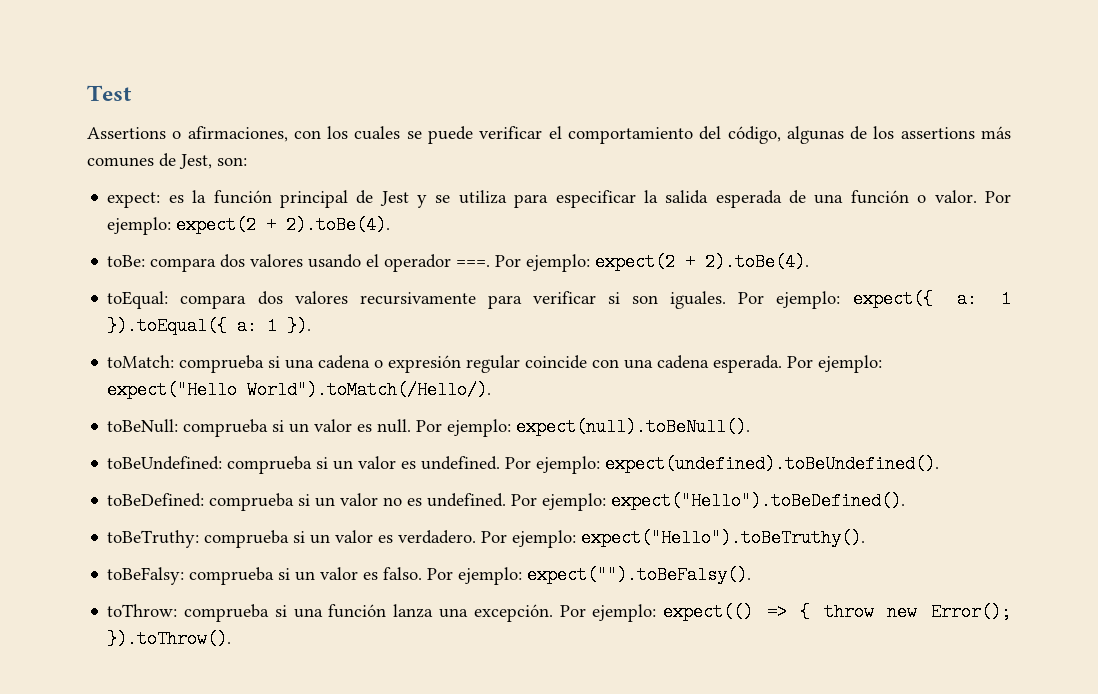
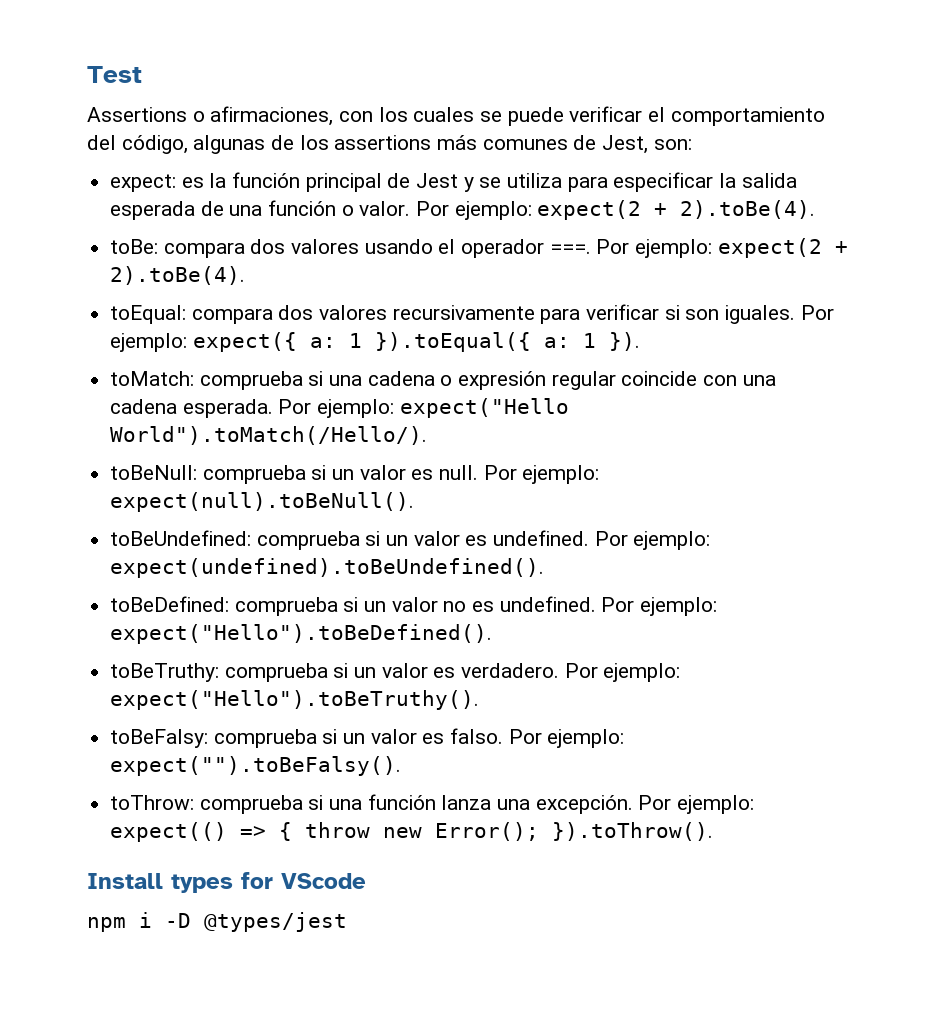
+ Install types for VScode
+ npm i -D @types/jest

